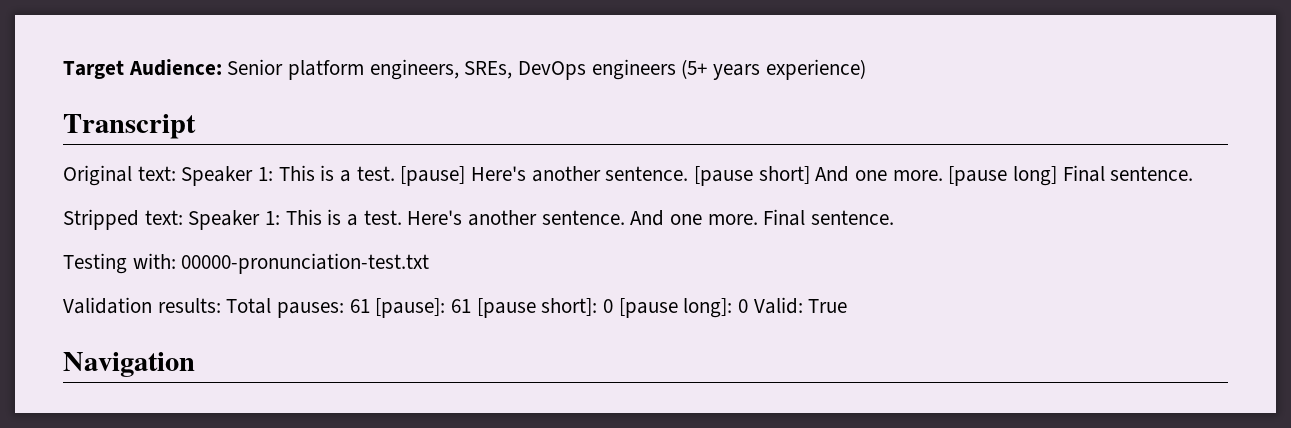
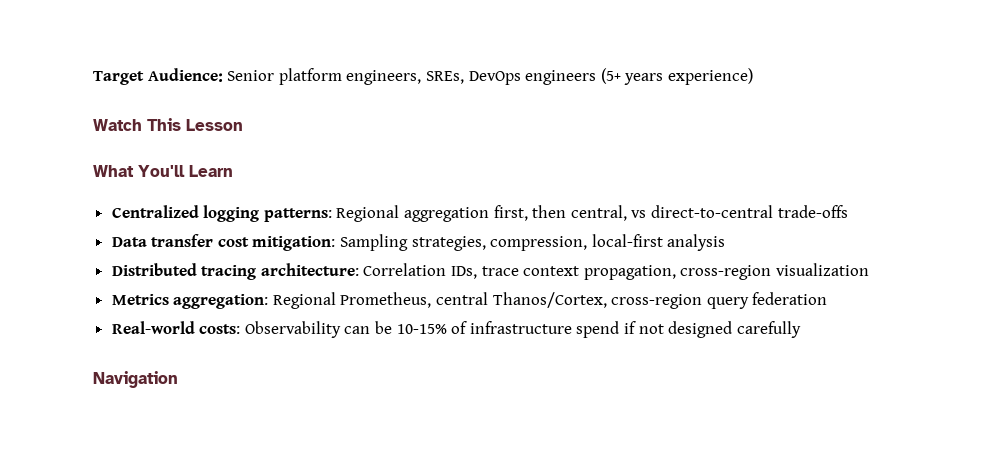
- Transcript
- Original text: Speaker 1: This is a test. [pause] Here's another sentence. [pause short] And one more. [pause long] Final sentence.
- Stripped text: Speaker 1: This is a test. Here's another sentence. And one more. Final sentence.
- Testing with: 00000-pronunciation-test.txt
- Validation results: Total pauses: 61 [pause]: 61 [pause short]: 0 [pause long]: 0 Valid: True
+ Watch This Lesson
+ What You'll Learn
+ Centralized logging patterns: Regional aggregation first, then central, vs direct-to-central trade-offs
+ Data transfer cost mitigation: Sampling strategies, compression, local-first analysis
+ Distributed tracing architecture: Correlation IDs, trace context propagation, cross-region visualization
+ Metrics aggregation: Regional Prometheus, central Thanos/Cortex, cross-region query federation
+ Real-world costs: Observability can be 10-15% of infrastructure spend if not designed carefully

